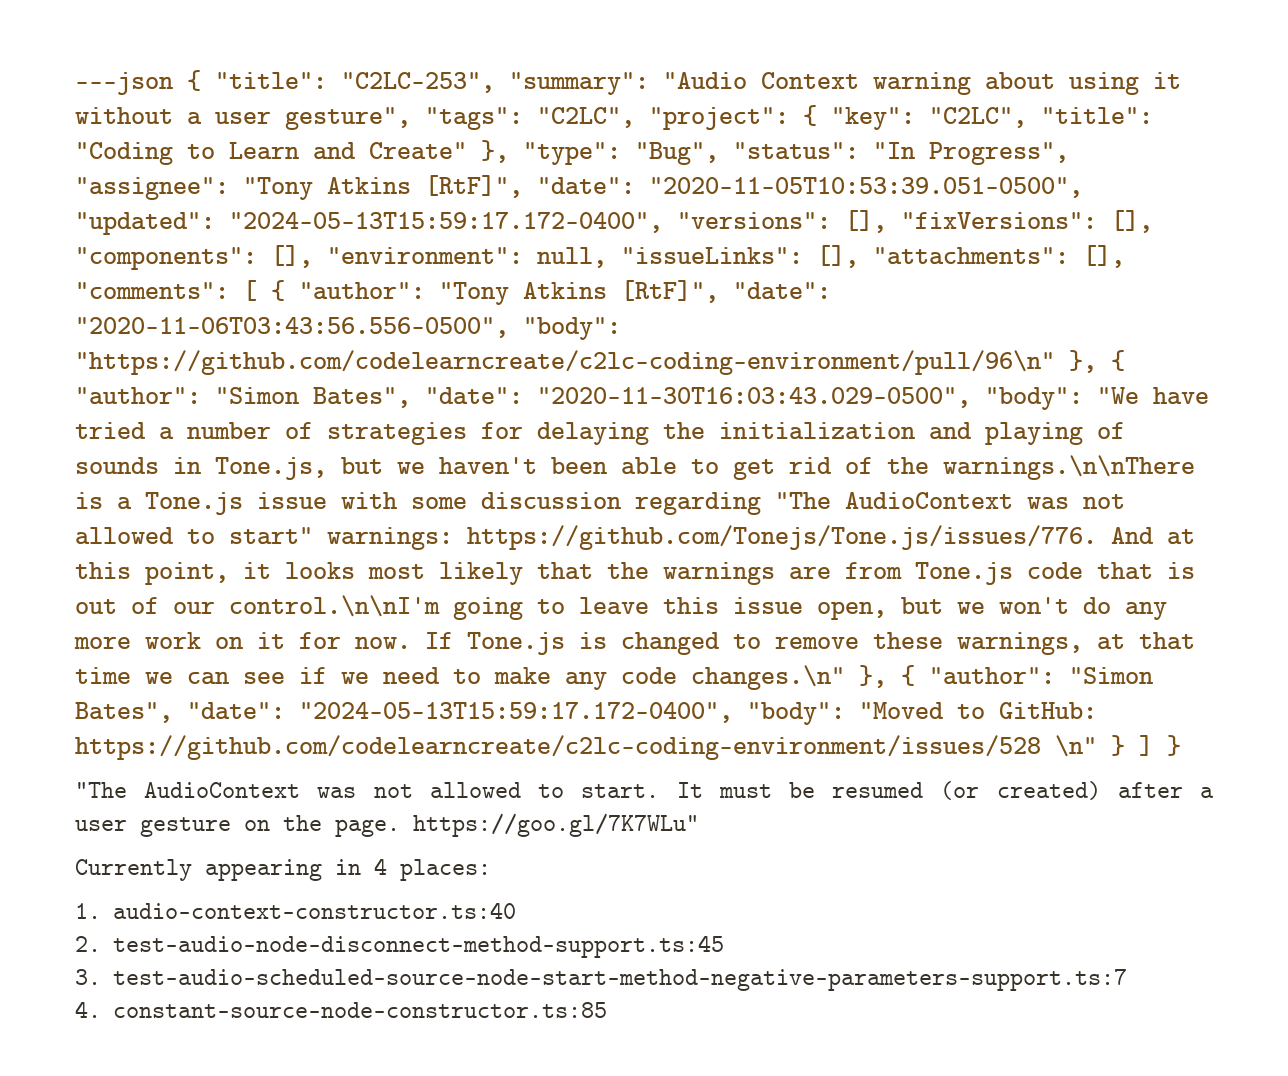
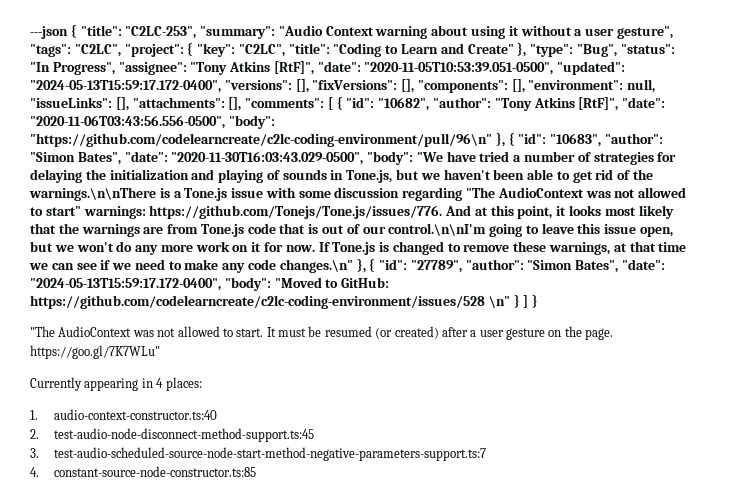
- [ { "author":
+ [ { "id": "10682", "author":
- "https://github.com/codelearncreate/c2lc-coding-environment/pull/96\n" }, { "author":
+ "https://github.com/codelearncreate/c2lc-coding-environment/pull/96\n" }, { "id": "10683", "author":
- If Tone.js is changed to remove these warnings, at that time we can see if we need to make any code changes.\n" }, { "author": "Simon Bates", "date": "2024-05-13T15:59:17.172-0400", "body": "Moved to GitHub: https://github.com/codelearncreate/c2lc-coding-environment/issues/528 \n" } ] }
+ If Tone.js is changed to remove these warnings, at that time we can see if we need to make any code changes.\n" }, { "id": "27789", "author": "Simon Bates", "date": "2024-05-13T15:59:17.172-0400", "body": "Moved to GitHub: https://github.com/codelearncreate/c2lc-coding-environment/issues/528 \n" } ] }

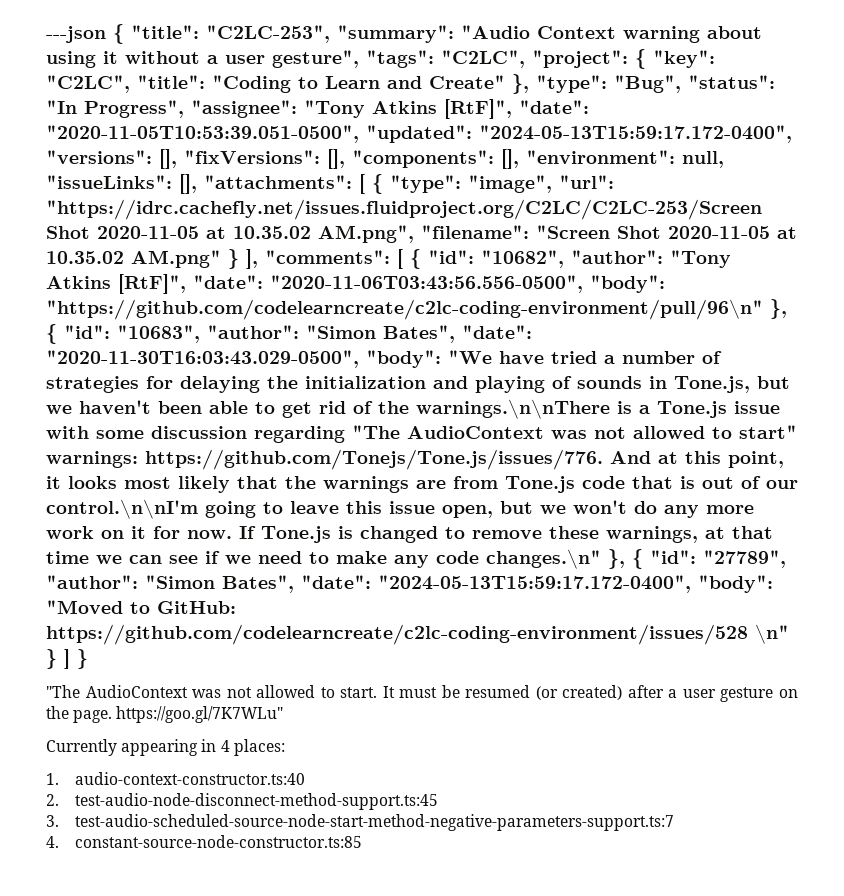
- [], "comments":
+ [ { "type": "image", "url": "https://idrc.cachefly.net/issues.fluidproject.org/C2LC/C2LC-253/Screen Shot 2020-11-05 at 10.35.02 AM.png", "filename": "Screen Shot 2020-11-05 at 10.35.02 AM.png" } ], "comments":

